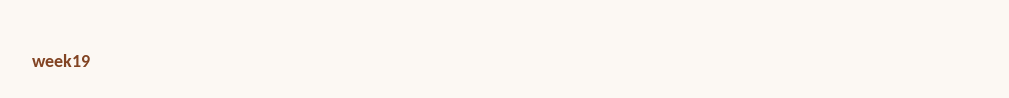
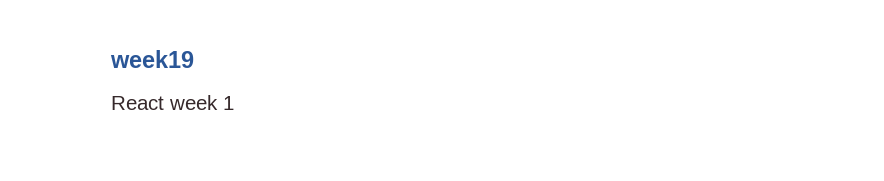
+ React week 1

